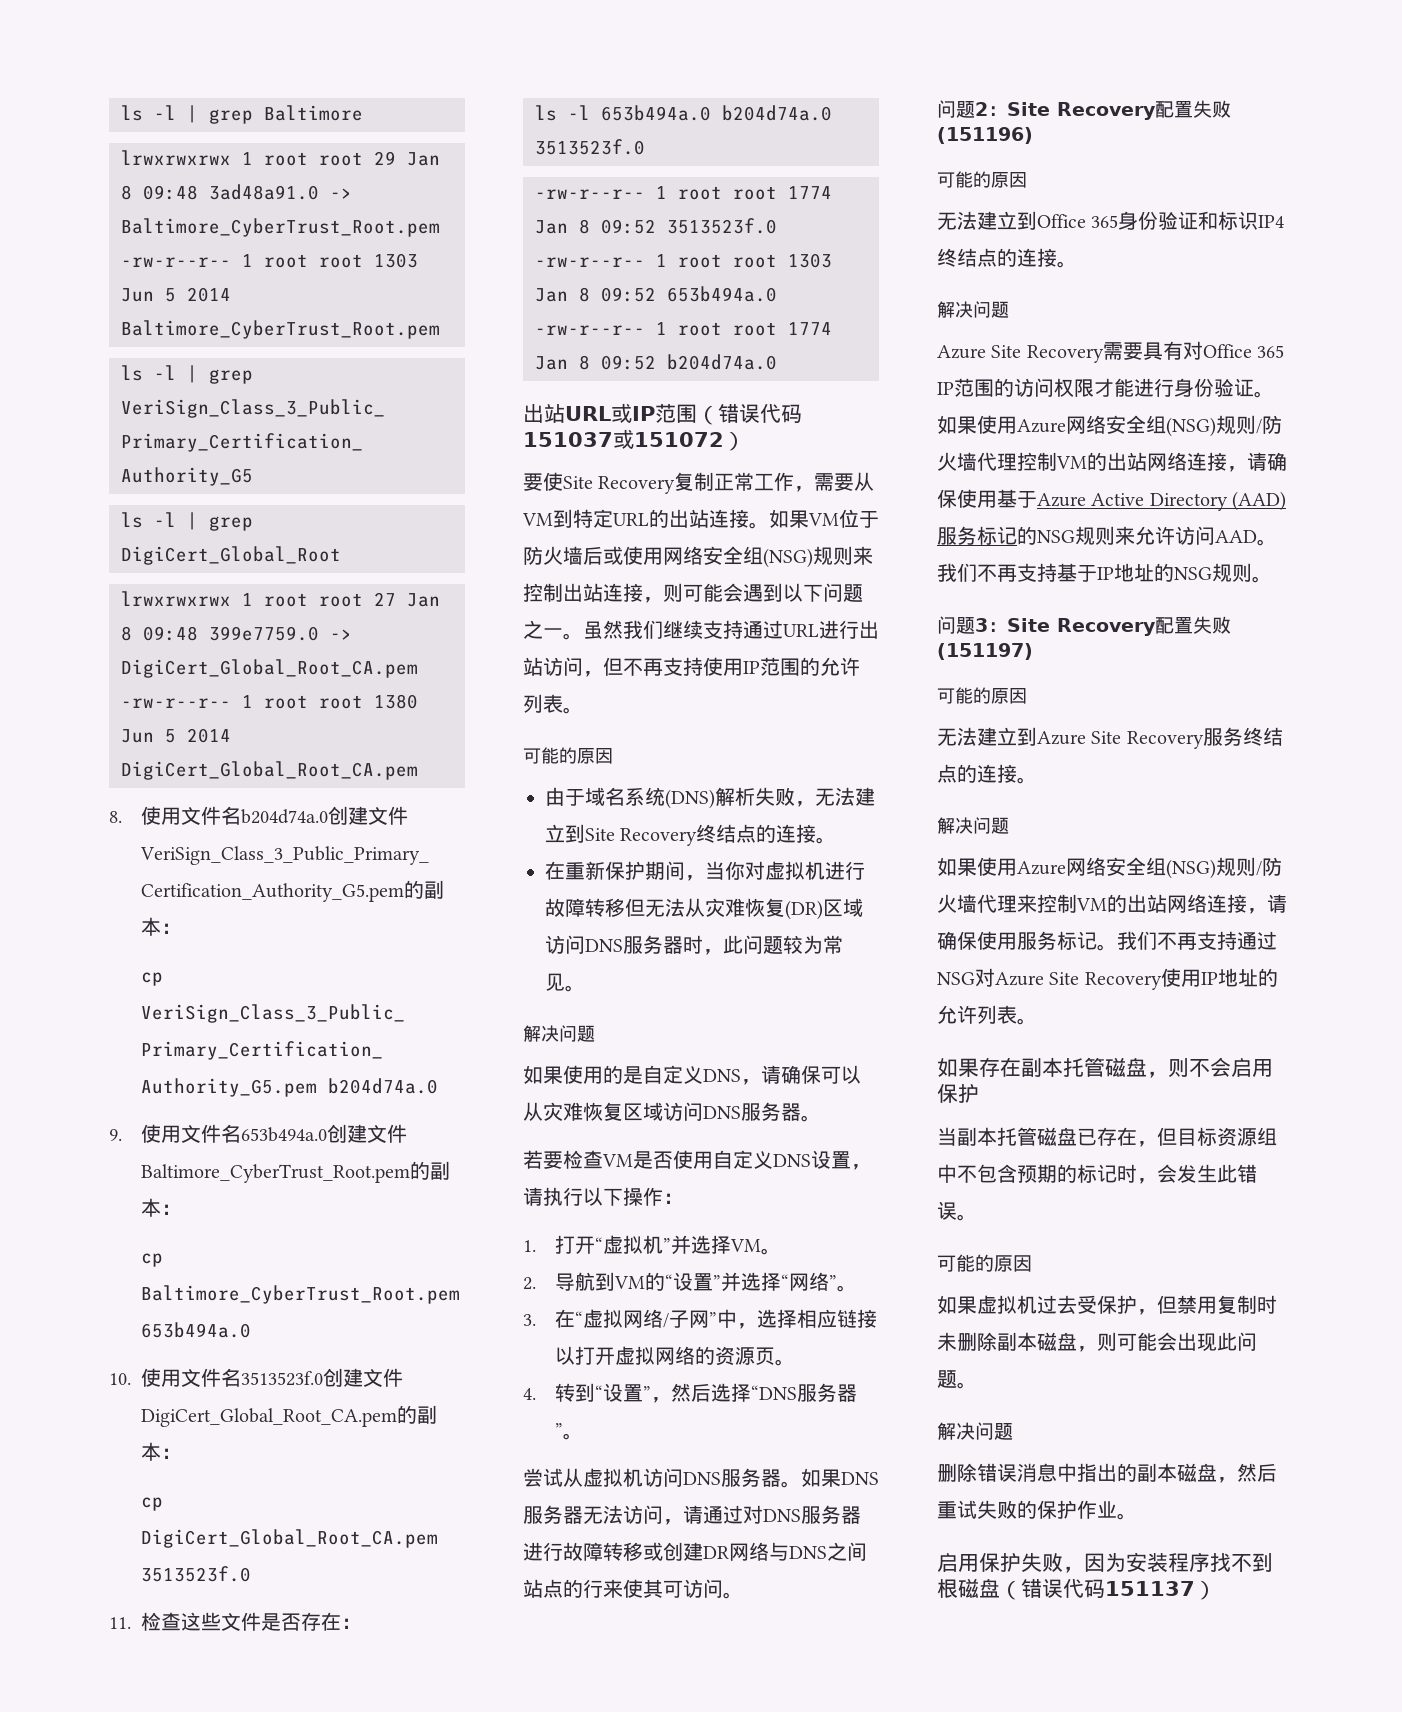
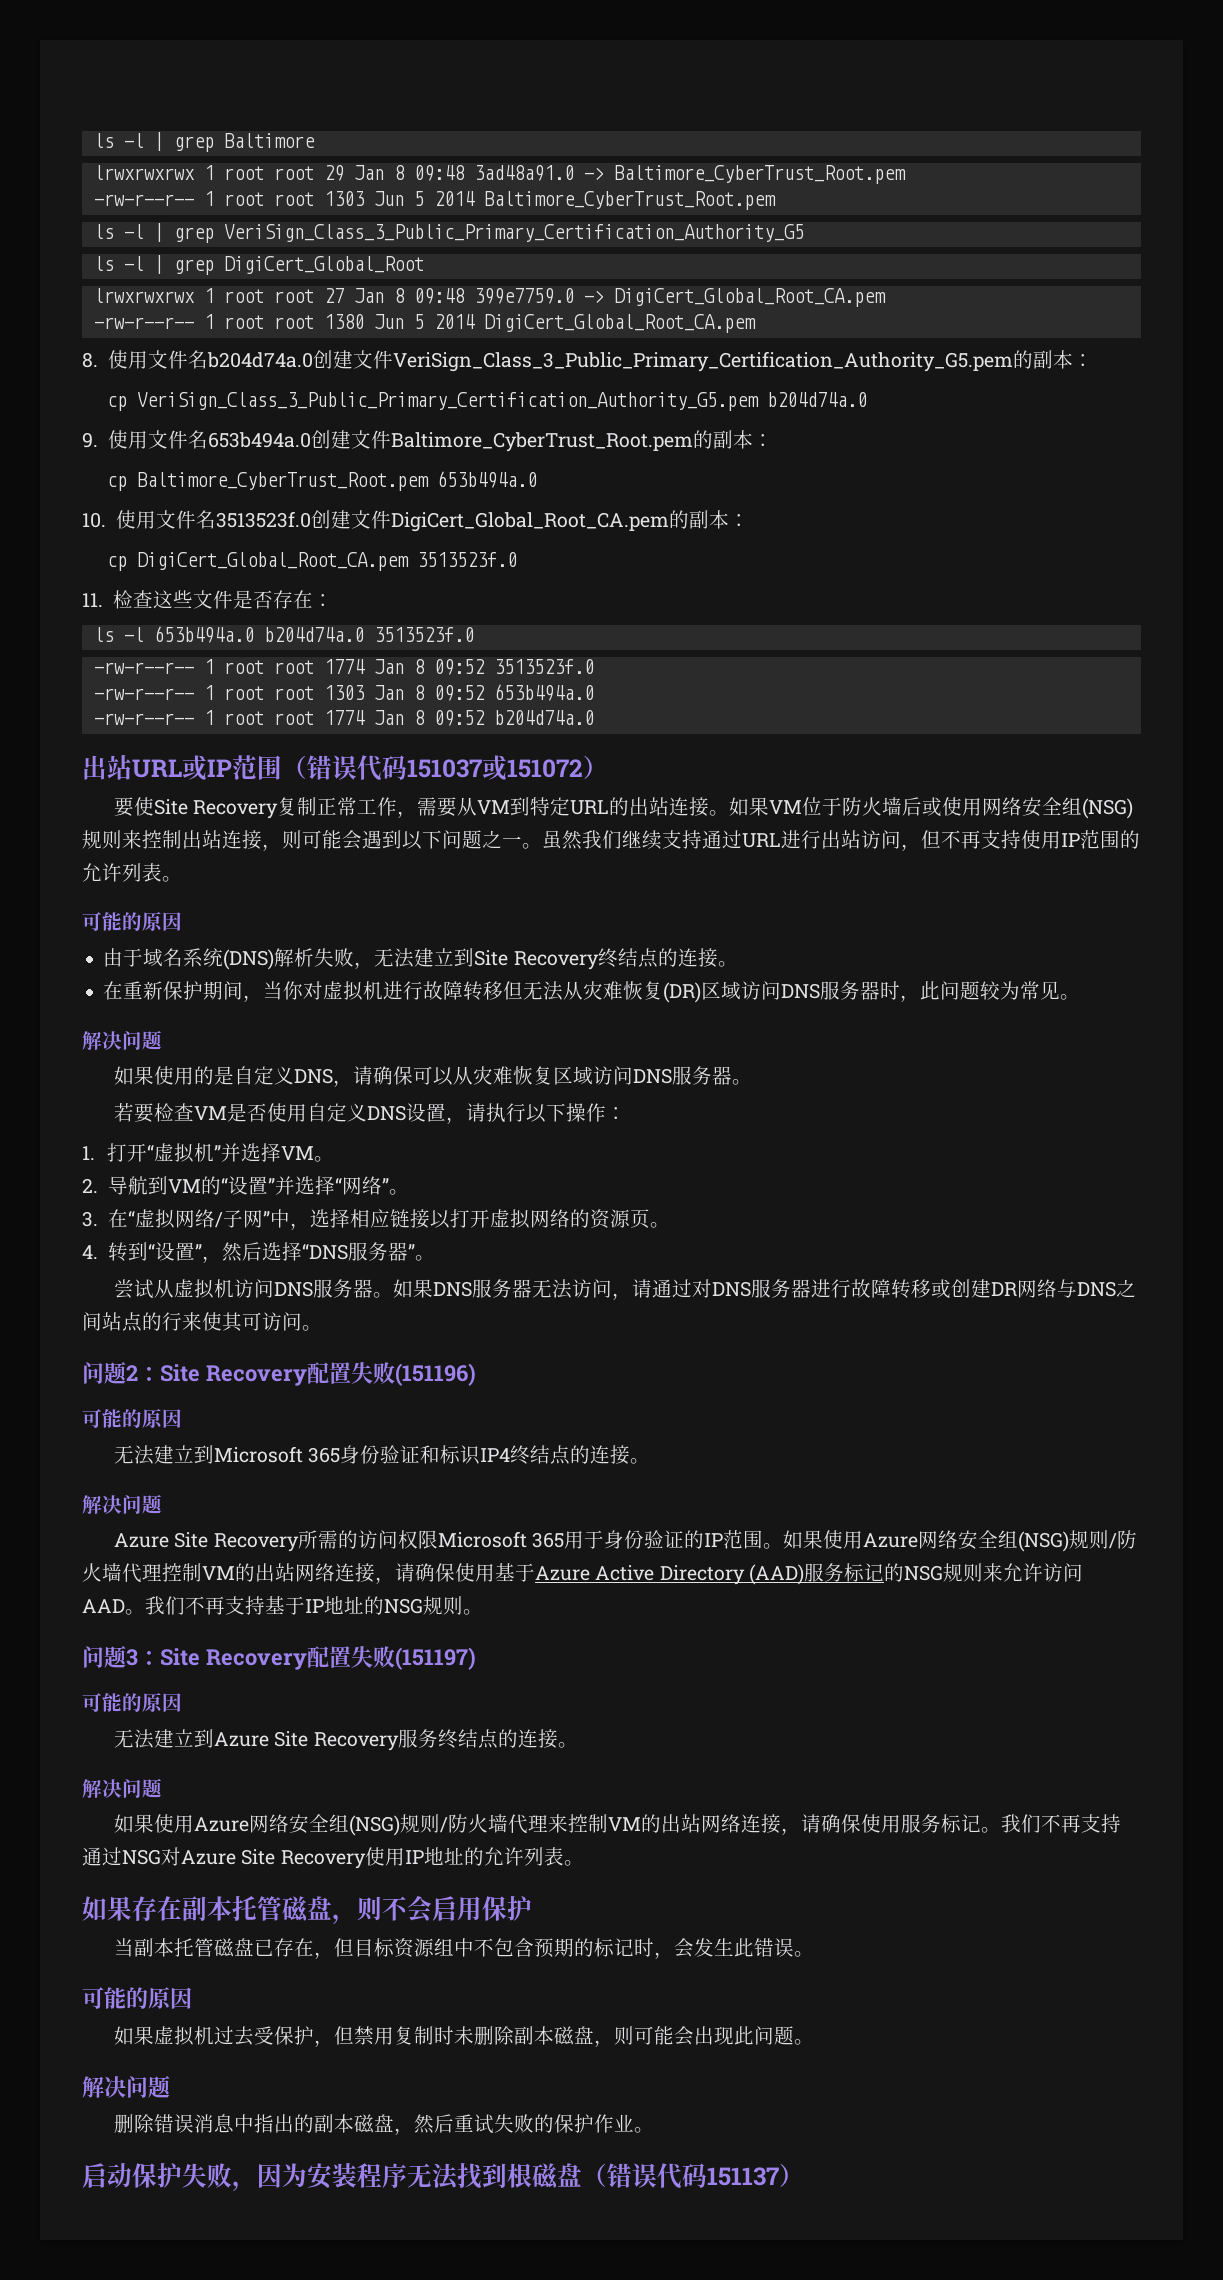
- 无法建立到Office 365身份验证和标识IP4终结点的连接。
+ 无法建立到Microsoft 365身份验证和标识IP4终结点的连接。
- Azure Site Recovery需要具有对Office 365 IP范围的访问权限才能进行身份验证。
+ Azure Site Recovery所需的访问权限Microsoft 365用于身份验证的IP范围。
- 启用保护失败，因为安装程序找不到根磁盘（错误代码151137）
+ 启动保护失败，因为安装程序无法找到根磁盘（错误代码151137）

